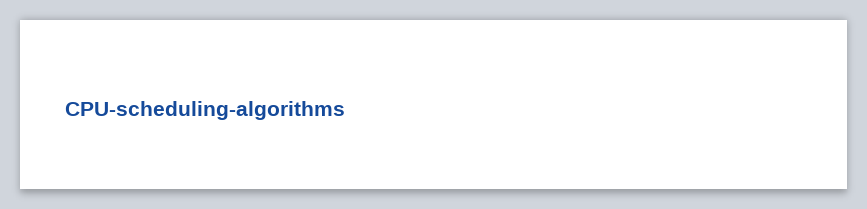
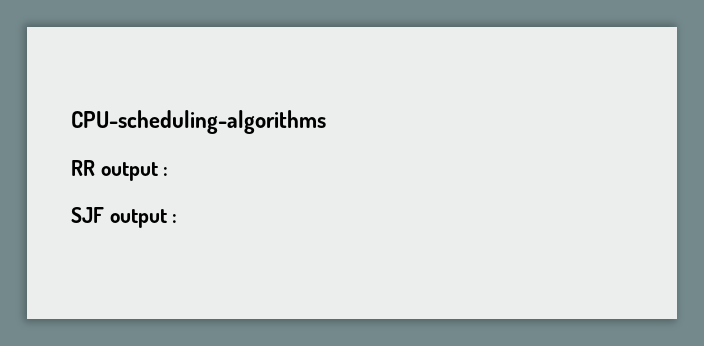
+ RR output :
+ SJF output :

